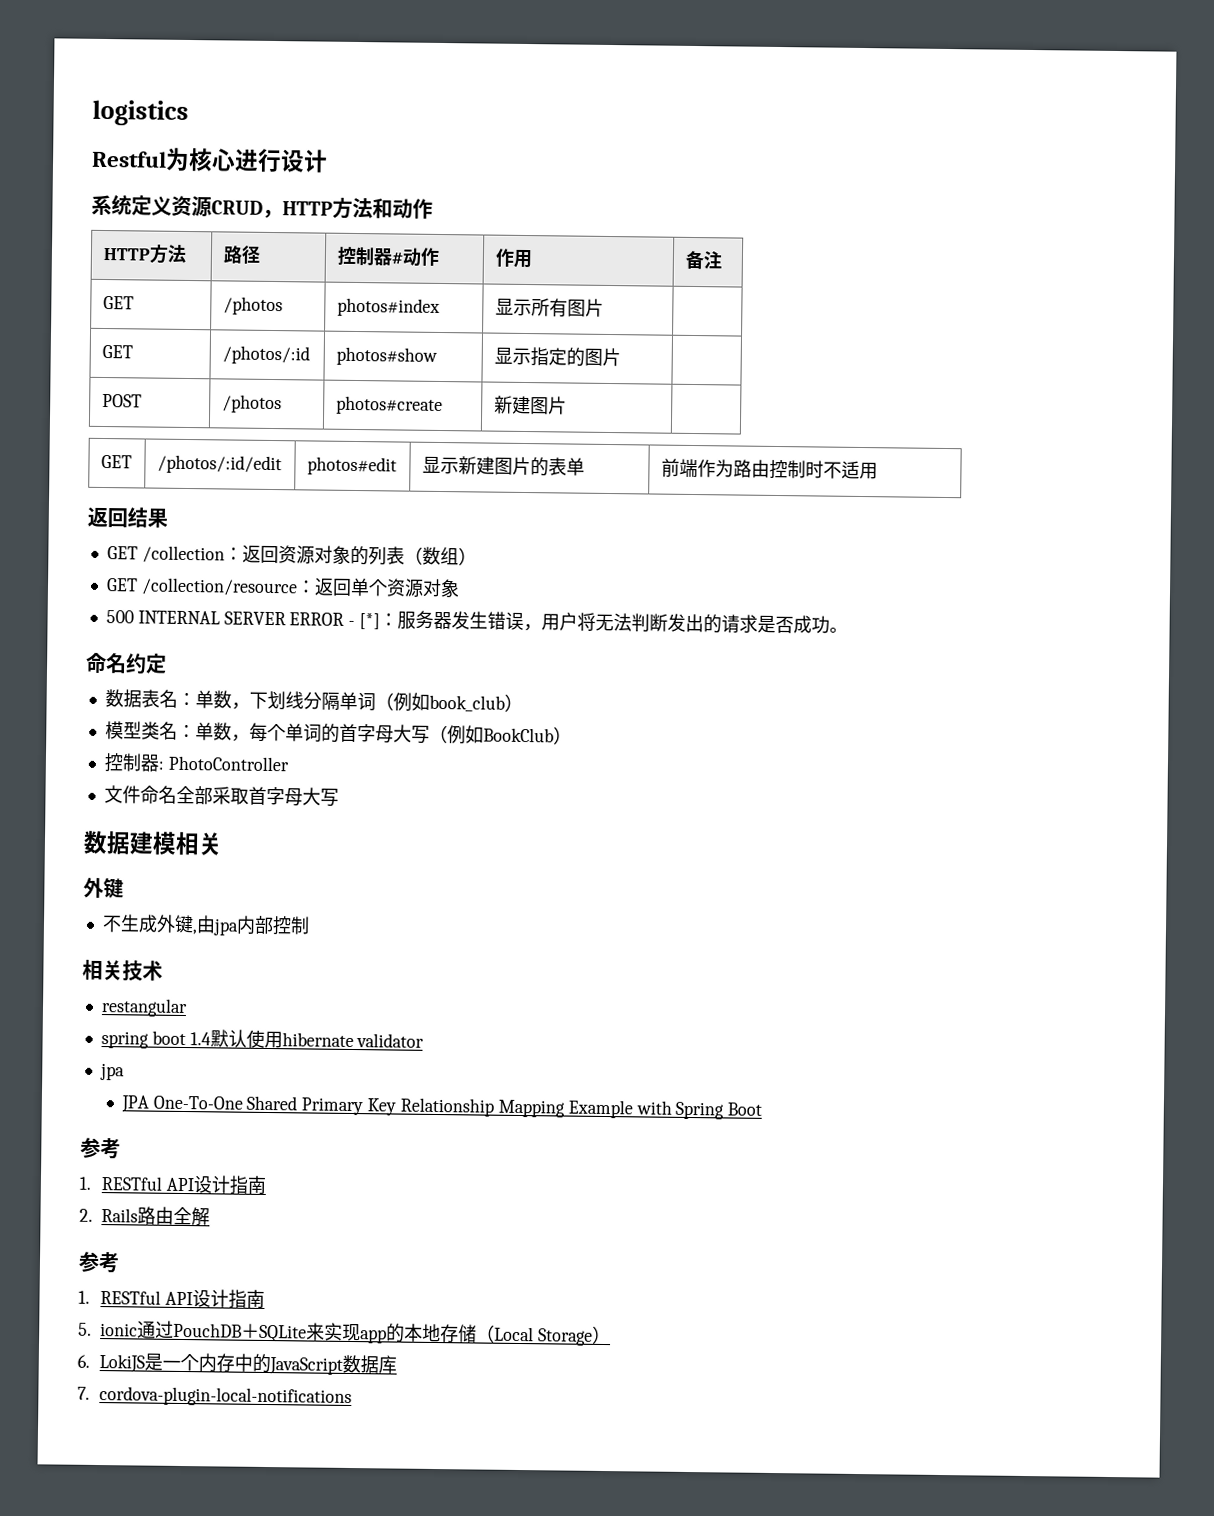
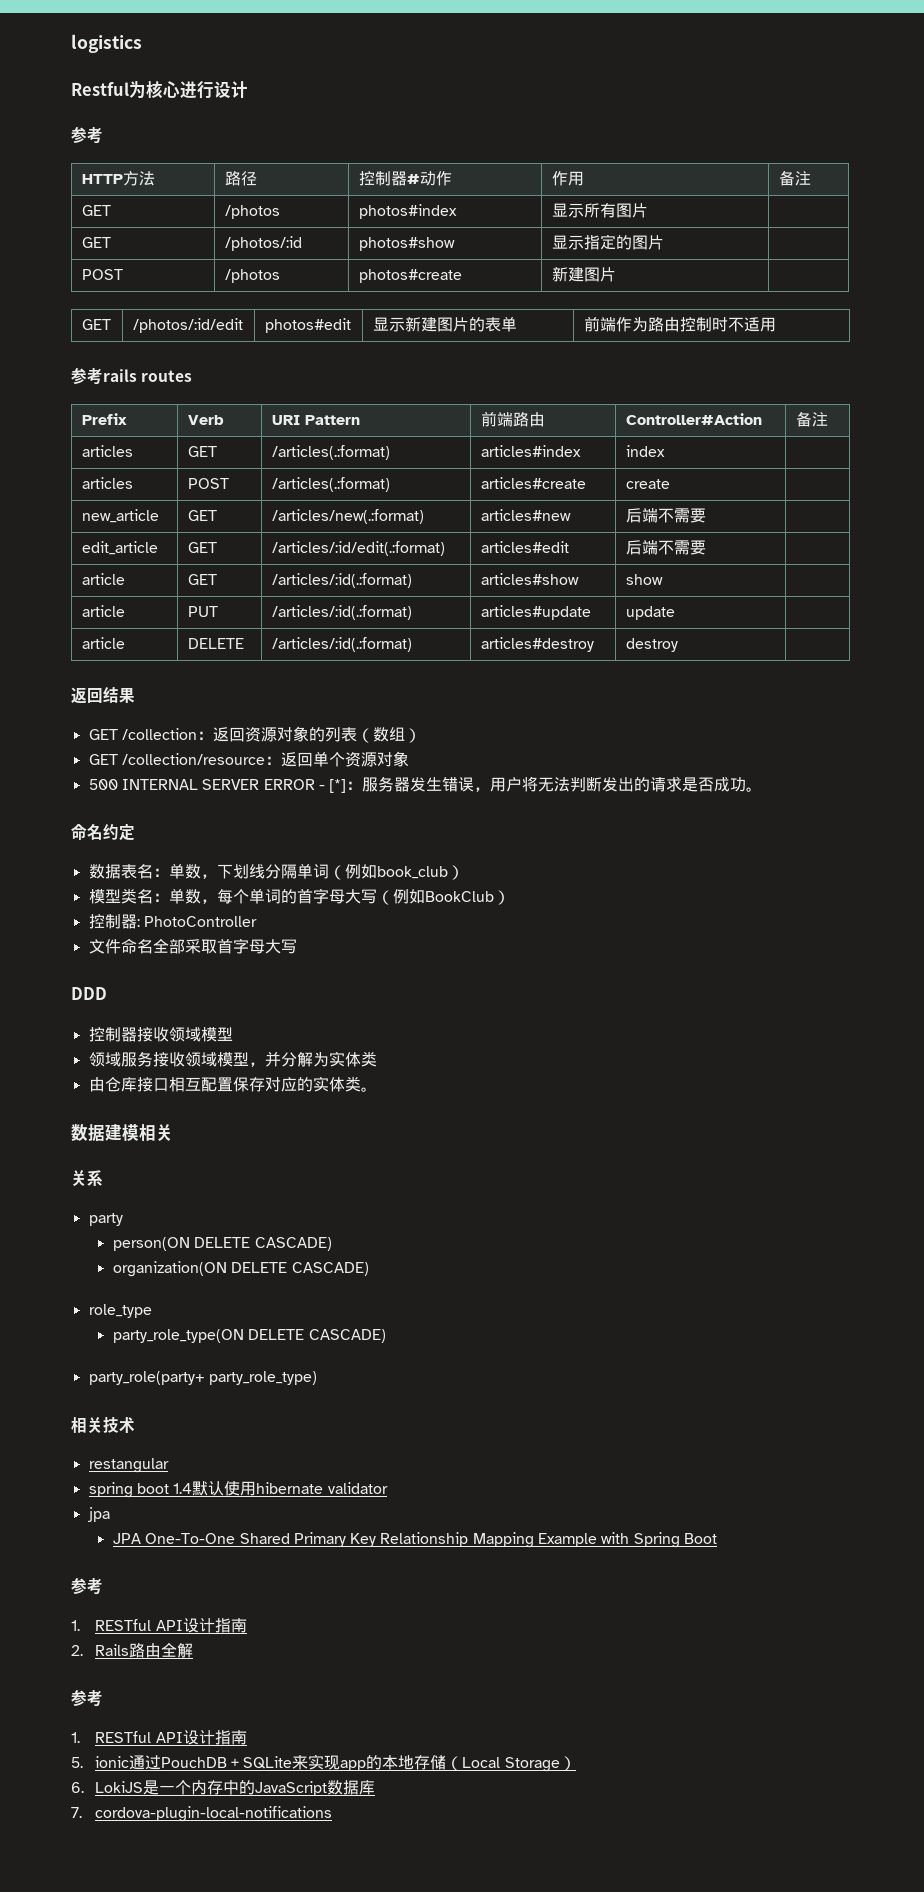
  Restful为核心进行设计
- 系统定义资源CRUD，HTTP方法和动作
+ 参考
+ 参考rails routes
+ Prefix | Verb | URI Pattern | 前端路由 | Controller#Action | 备注
+ articles | GET | /articles(.:format) | articles#index | index |
+ articles | POST | /articles(.:format) | articles#create | create |
+ new_article | GET | /articles/new(.:format) | articles#new | 后端不需要 |
+ edit_article | GET | /articles/:id/edit(.:format) | articles#edit | 后端不需要 |
+ article | GET | /articles/:id(.:format) | articles#show | show |
+ article | PUT | /articles/:id(.:format) | articles#update | update |
+ article | DELETE | /articles/:id(.:format) | articles#destroy | destroy |
+ DDD
+ 控制器接收领域模型
+ 领域服务接收领域模型，并分解为实体类
+ 由仓库接口相互配置保存对应的实体类。
  数据建模相关
- 外键
- 不生成外键,由jpa内部控制
+ 关系
+ party
+ person(ON DELETE CASCADE)
+ organization(ON DELETE CASCADE)
+ role_type
+ party_role_type(ON DELETE CASCADE)
+ party_role(party+ party_role_type)

